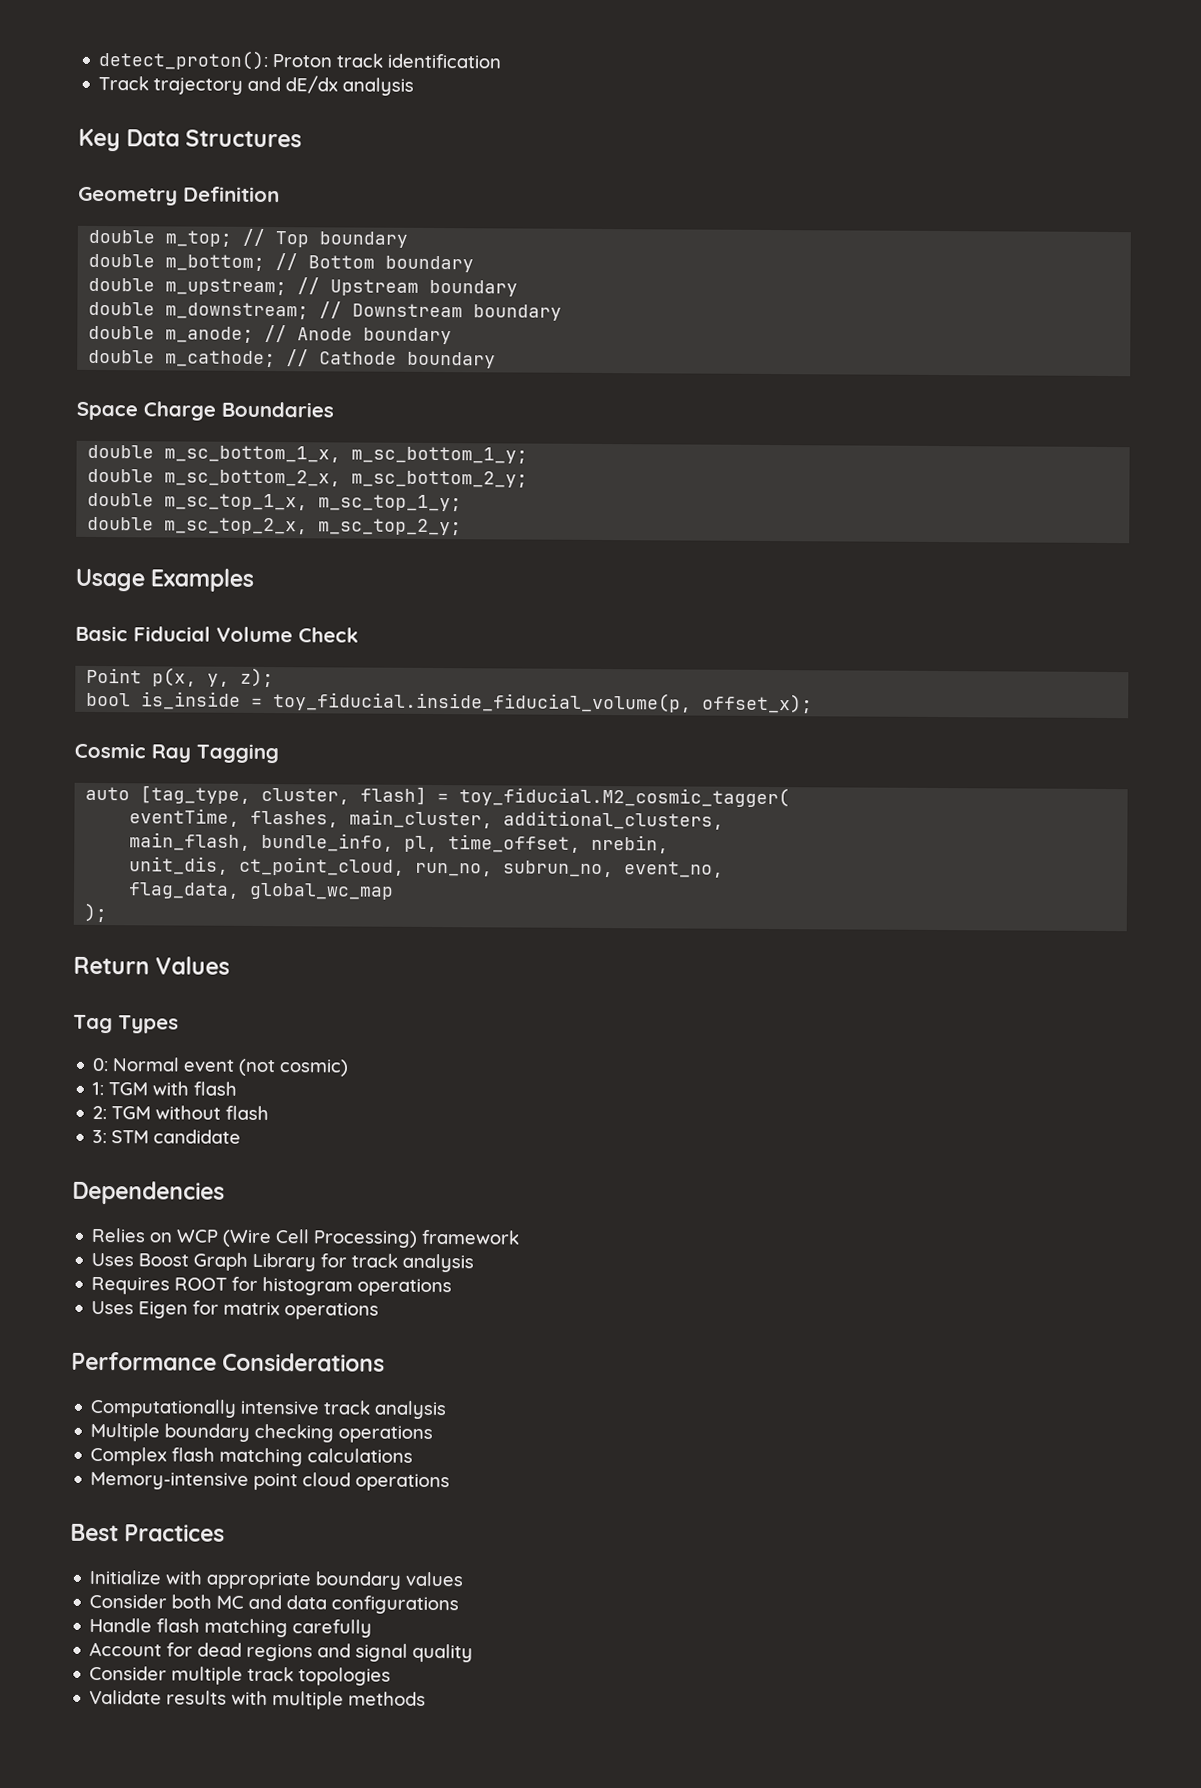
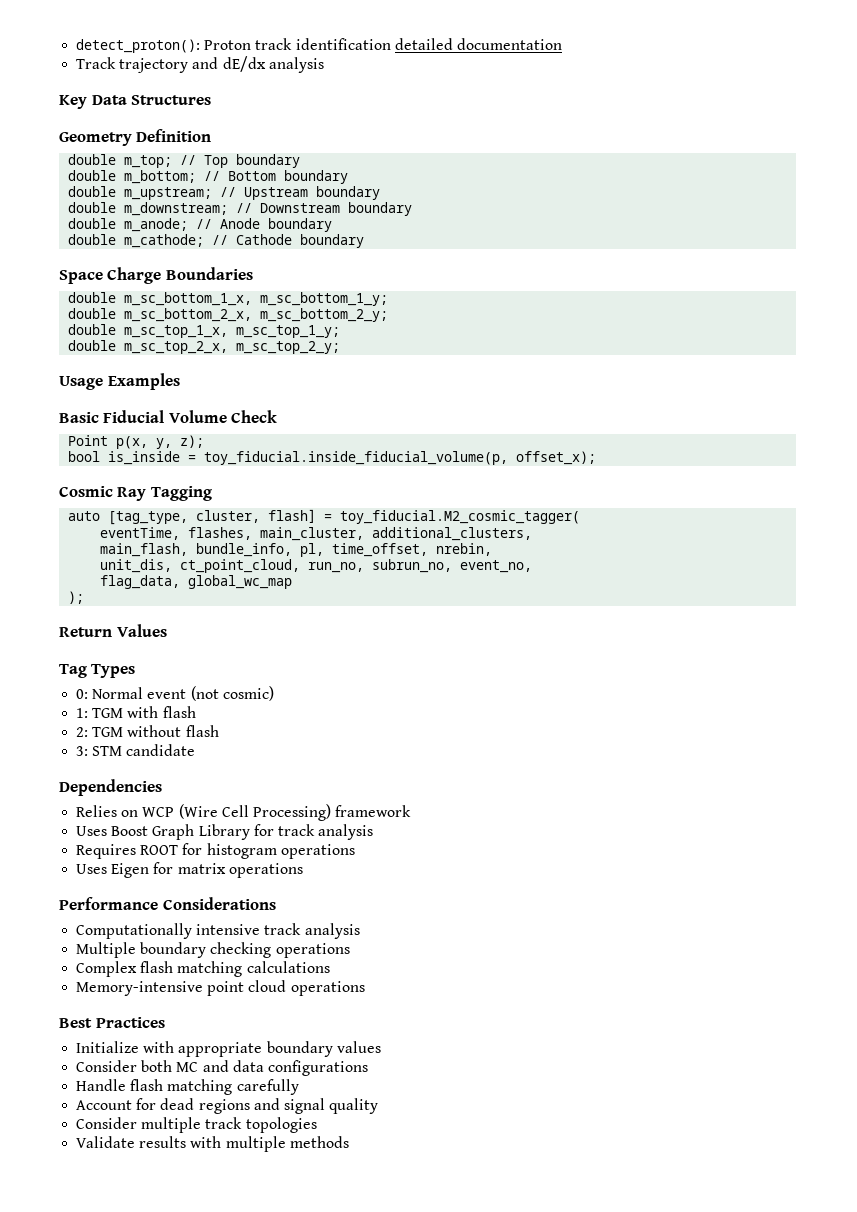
- detect_proton(): Proton track identification
+ detect_proton(): Proton track identification detailed documentation

